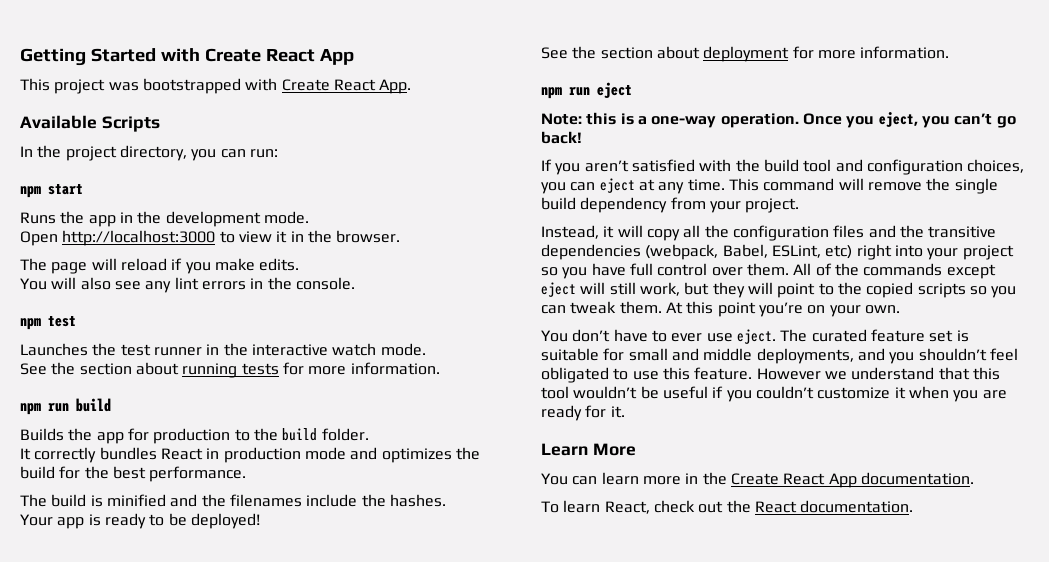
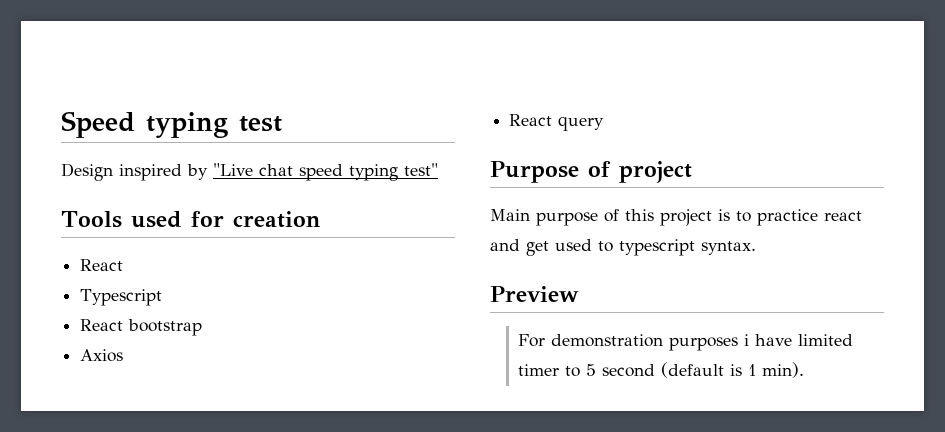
- Getting Started with Create React App
- This project was bootstrapped with Create React App.
- Available Scripts
- In the project directory, you can run:
- npm start
- Runs the app in the development mode.
- Open http://localhost:3000 to view it in the browser.
- The page will reload if you make edits.
- You will also see any lint errors in the console.
- npm test
- Launches the test runner in the interactive watch mode.
- See the section about running tests for more information.
- npm run build
- Builds the app for production to the build folder.
- It correctly bundles React in production mode and optimizes the build for the best performance.
- The build is minified and the filenames include the hashes.
- Your app is ready to be deployed!
- See the section about deployment for more information.
- npm run eject
- Note: this is a one-way operation. Once you eject, you can’t go back!
- If you aren’t satisfied with the build tool and configuration choices, you can eject at any time. This command will remove the single build dependency from your project.
- Instead, it will copy all the configuration files and the transitive dependencies (webpack, Babel, ESLint, etc) right into your project so you have full control over them. All of the commands except eject will still work, but they will point to the copied scripts so you can tweak them. At this point you’re on your own.
- You don’t have to ever use eject. The curated feature set is suitable for small and middle deployments, and you shouldn’t feel obligated to use this feature. However we understand that this tool wouldn’t be useful if you couldn’t customize it when you are ready for it.
- Learn More
- You can learn more in the Create React App documentation.
- To learn React, check out the React documentation.
+ Speed typing test
+ Design inspired by "Live chat speed typing test"
+ Tools used for creation
+ React
+ Typescript
+ React bootstrap
+ Axios
+ React query
+ Purpose of project
+ Main purpose of this project is to practice react and get used to typescript syntax.
+ Preview
+ For demonstration purposes i have limited timer to 5 second (default is 1 min).

